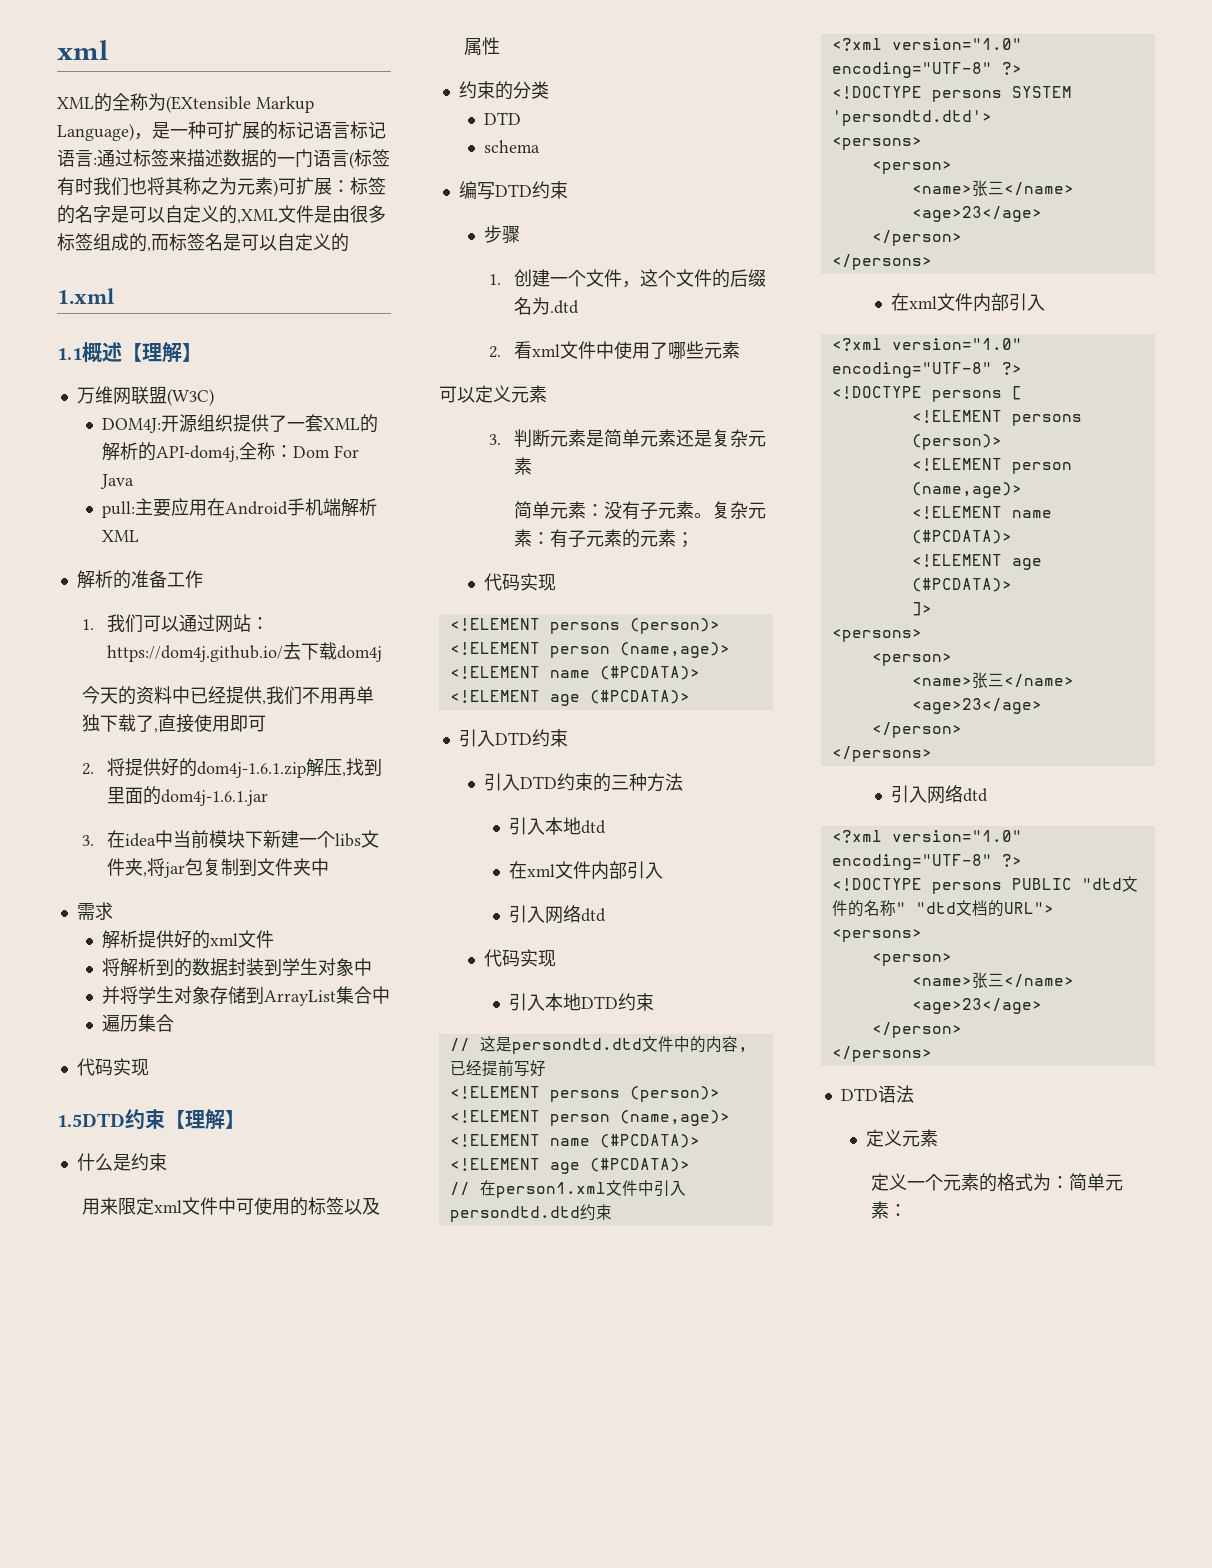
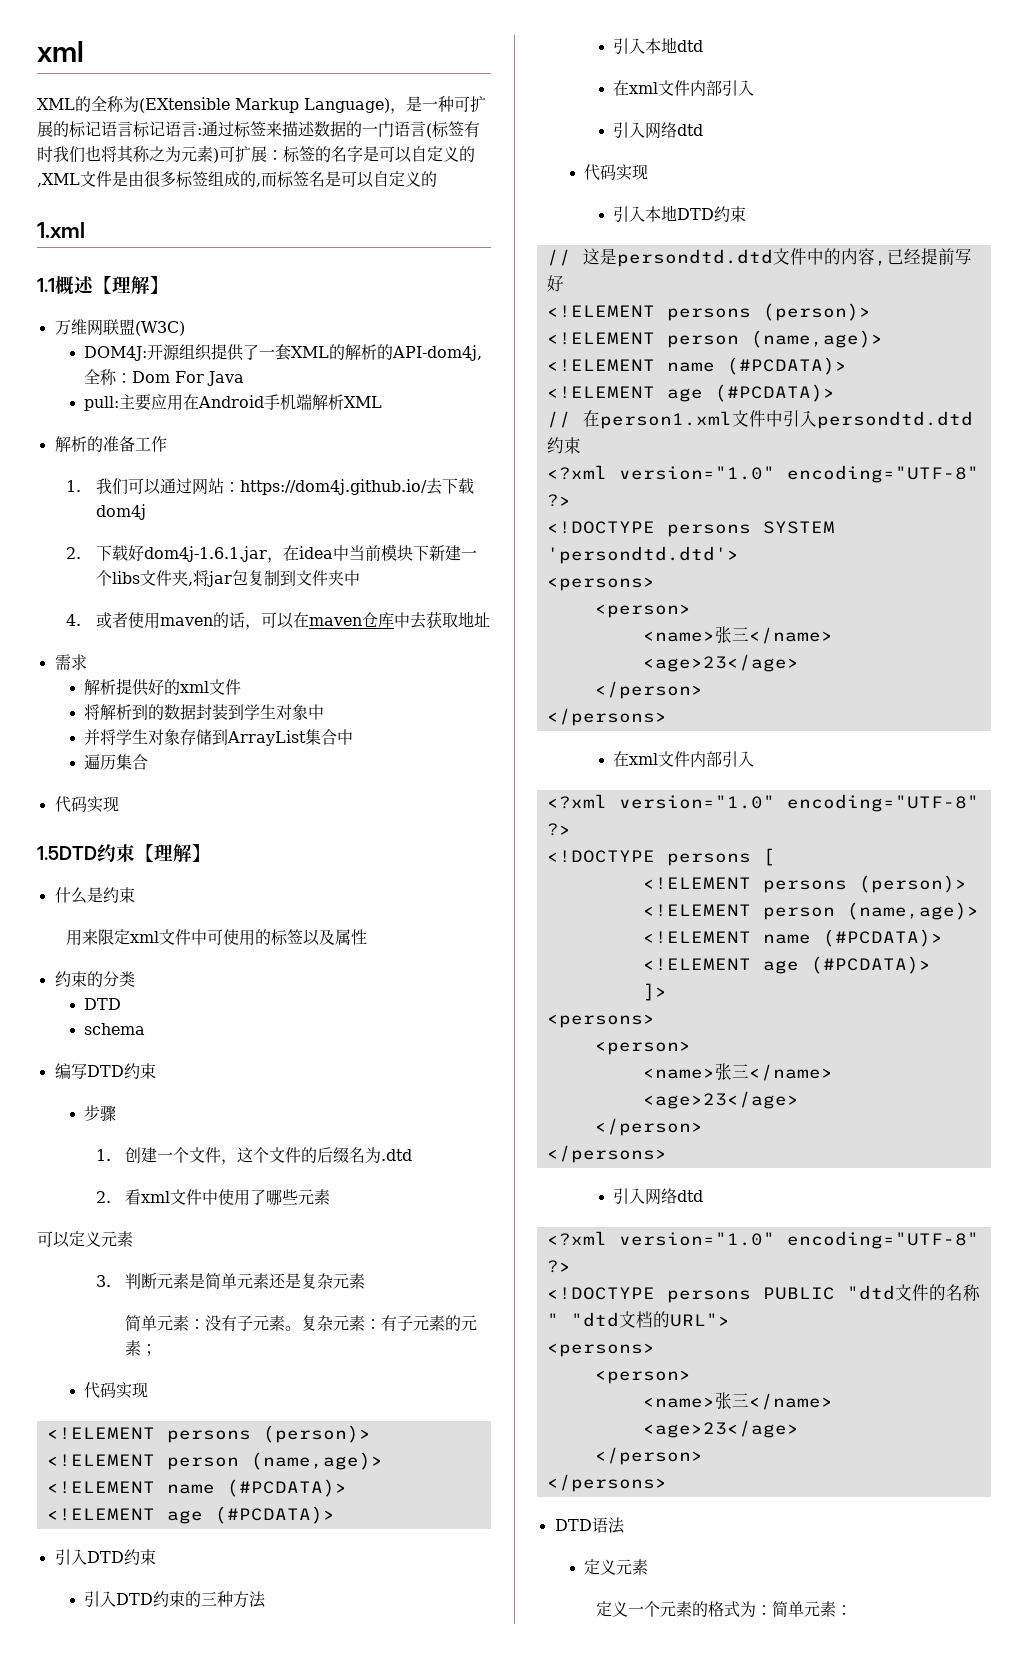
- 今天的资料中已经提供,我们不用再单独下载了,直接使用即可
- 2.将提供好的dom4j-1.6.1.zip解压,找到里面的dom4j-1.6.1.jar
- 3.在idea中当前模块下新建一个libs文件夹,将jar包复制到文件夹中
+ 2.下载好dom4j-1.6.1.jar，在idea中当前模块下新建一个libs文件夹,将jar包复制到文件夹中
+ 4.或者使用maven的话，可以在maven仓库中去获取地址

